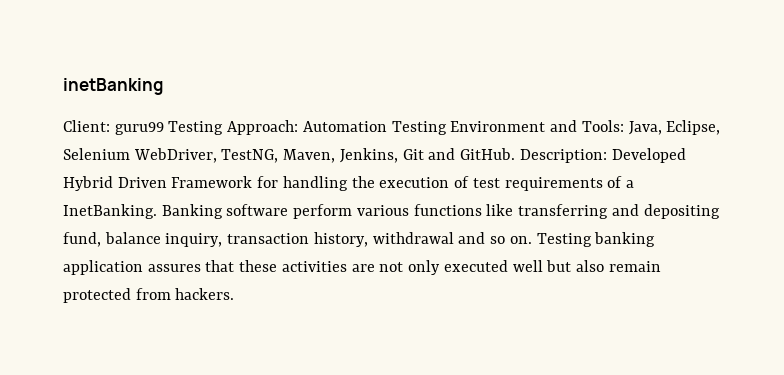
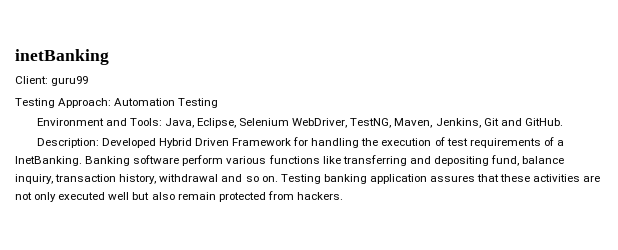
- Client: guru99 Testing Approach: Automation Testing Environment and Tools: Java, Eclipse, Selenium WebDriver, TestNG, Maven, Jenkins, Git and GitHub. Description: Developed Hybrid Driven Framework for handling the execution of test requirements of a InetBanking.
+ Client: guru99
+ Testing Approach: Automation Testing
+ Environment and Tools: Java, Eclipse, Selenium WebDriver, TestNG, Maven, Jenkins, Git and GitHub.
+ Description: Developed Hybrid Driven Framework for handling the execution of test requirements of a InetBanking.

